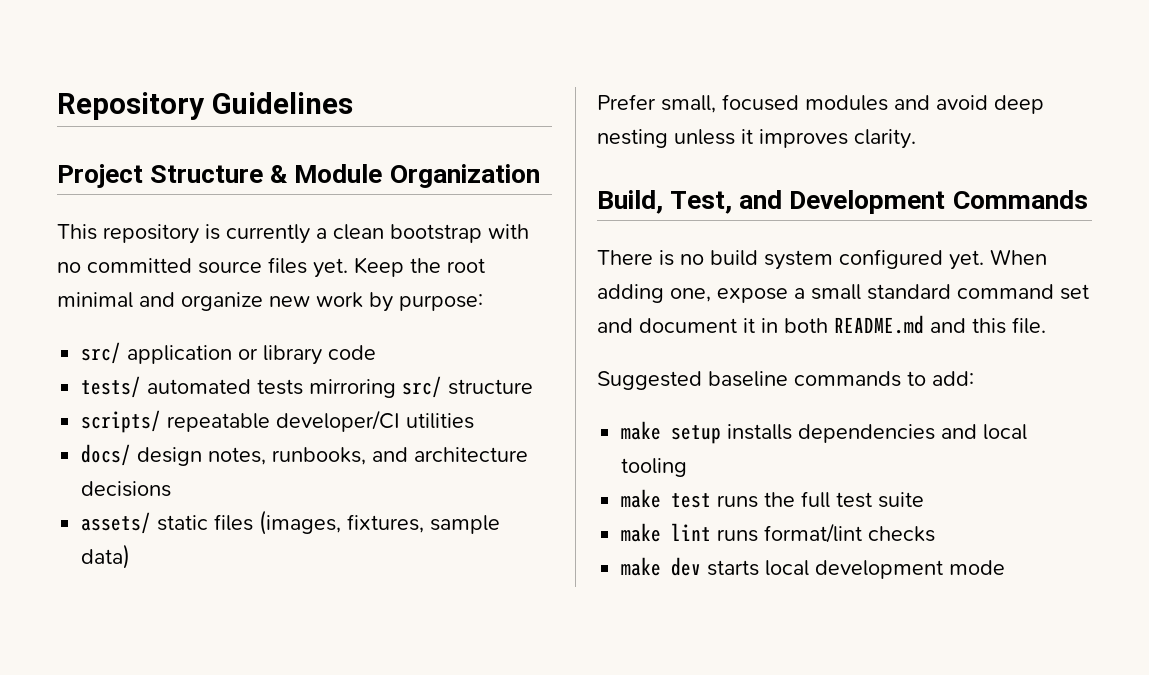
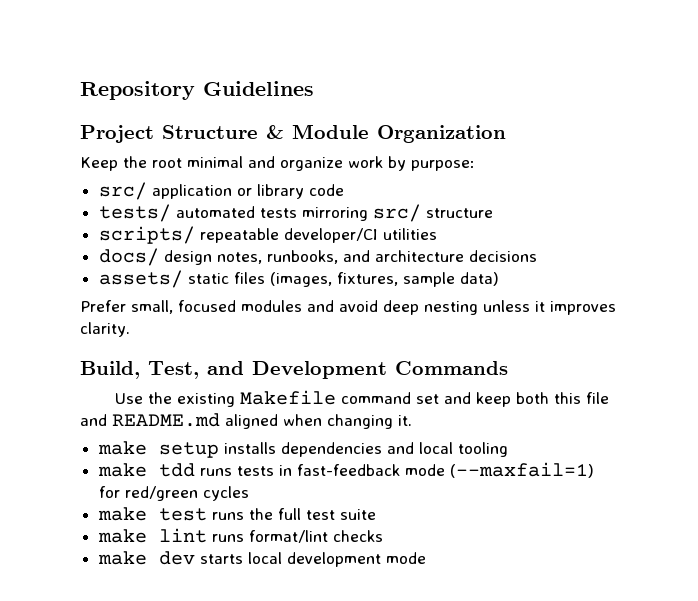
- This repository is currently a clean bootstrap with no committed source files yet. Keep the root minimal and organize new work by purpose:
+ Keep the root minimal and organize work by purpose:
- There is no build system configured yet. When adding one, expose a small standard command set and document it in both README.md and this file.
- Suggested baseline commands to add:
+ Use the existing Makefile command set and keep both this file and README.md aligned when changing it.
+ make tdd runs tests in fast-feedback mode (--maxfail=1) for red/green cycles

